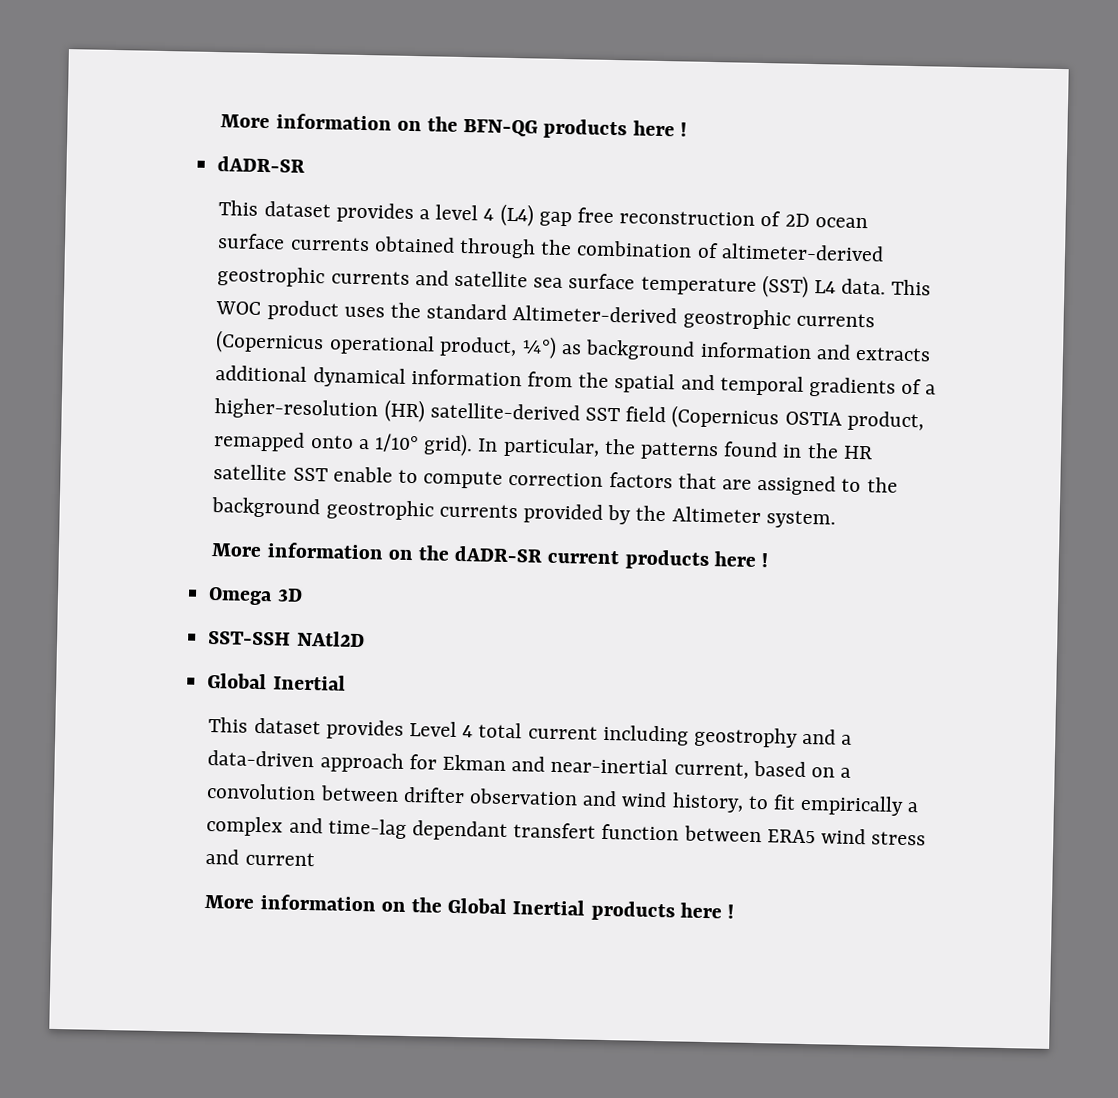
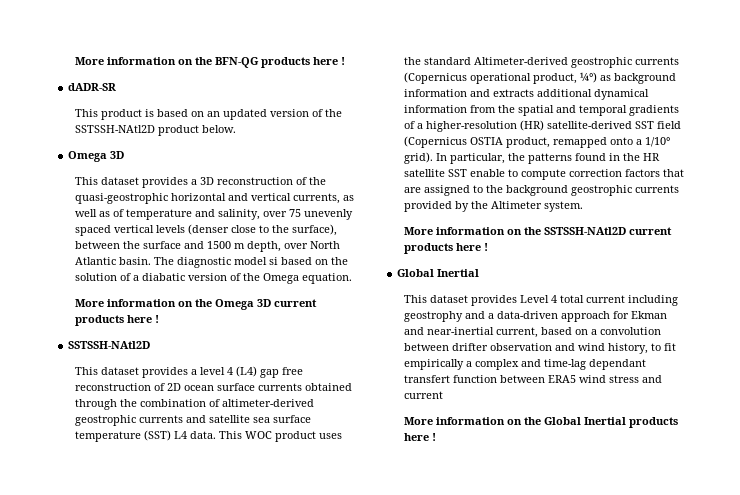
+ This product is based on an updated version of the SSTSSH-NAtl2D product below.
+ Omega 3D
+ This dataset provides a 3D reconstruction of the quasi-geostrophic horizontal and vertical currents, as well as of temperature and salinity, over 75 unevenly spaced vertical levels (denser close to the surface), between the surface and 1500 m depth, over North Atlantic basin. The diagnostic model si based on the solution of a diabatic version of the Omega equation.
+ More information on the Omega 3D current products here !
+ SSTSSH-NAtl2D
- More information on the dADR-SR current products here !
- Omega 3D
- SST-SSH NAtl2D
+ More information on the SSTSSH-NAtl2D current products here !

